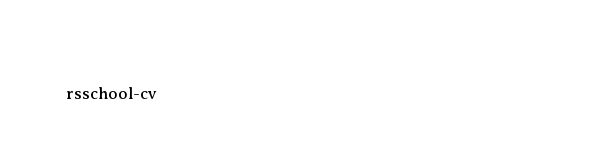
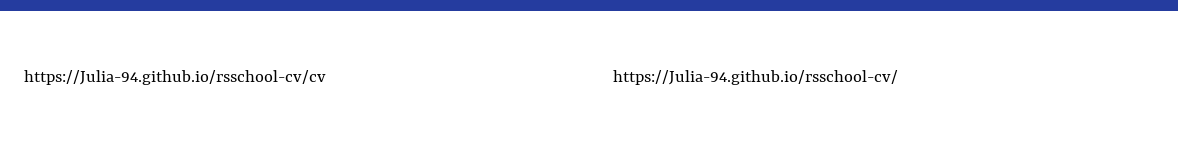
- rsschool-cv
+ https://Julia-94.github.io/rsschool-cv/cv https://Julia-94.github.io/rsschool-cv/

